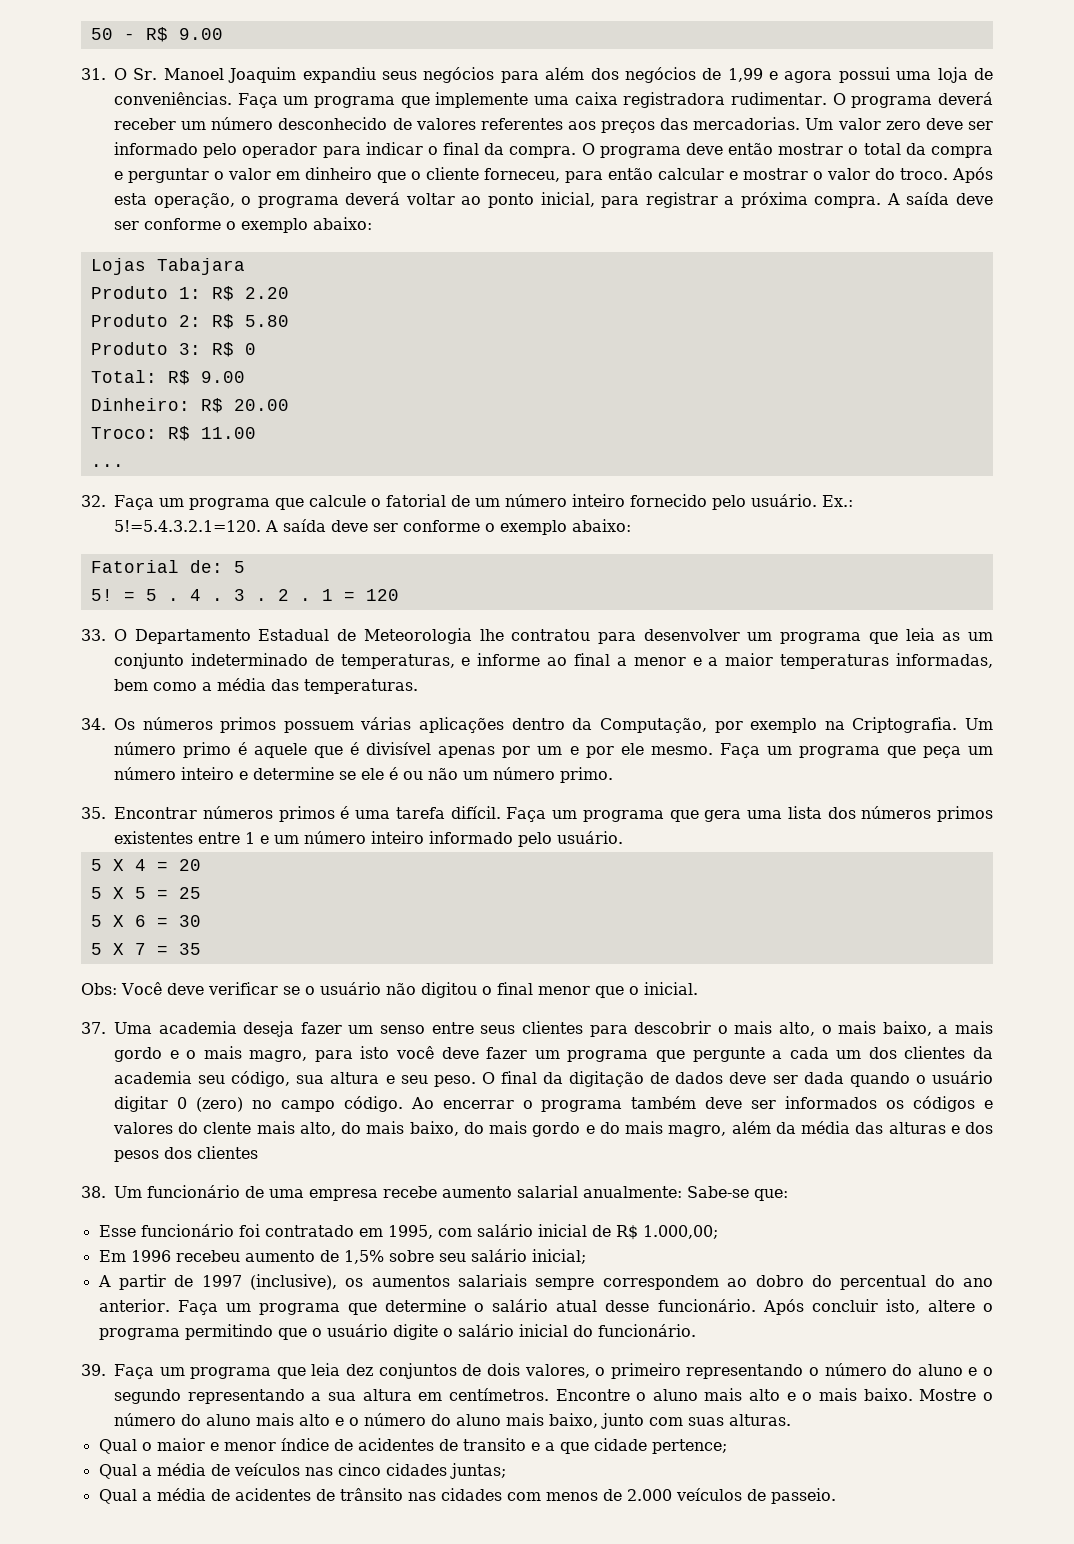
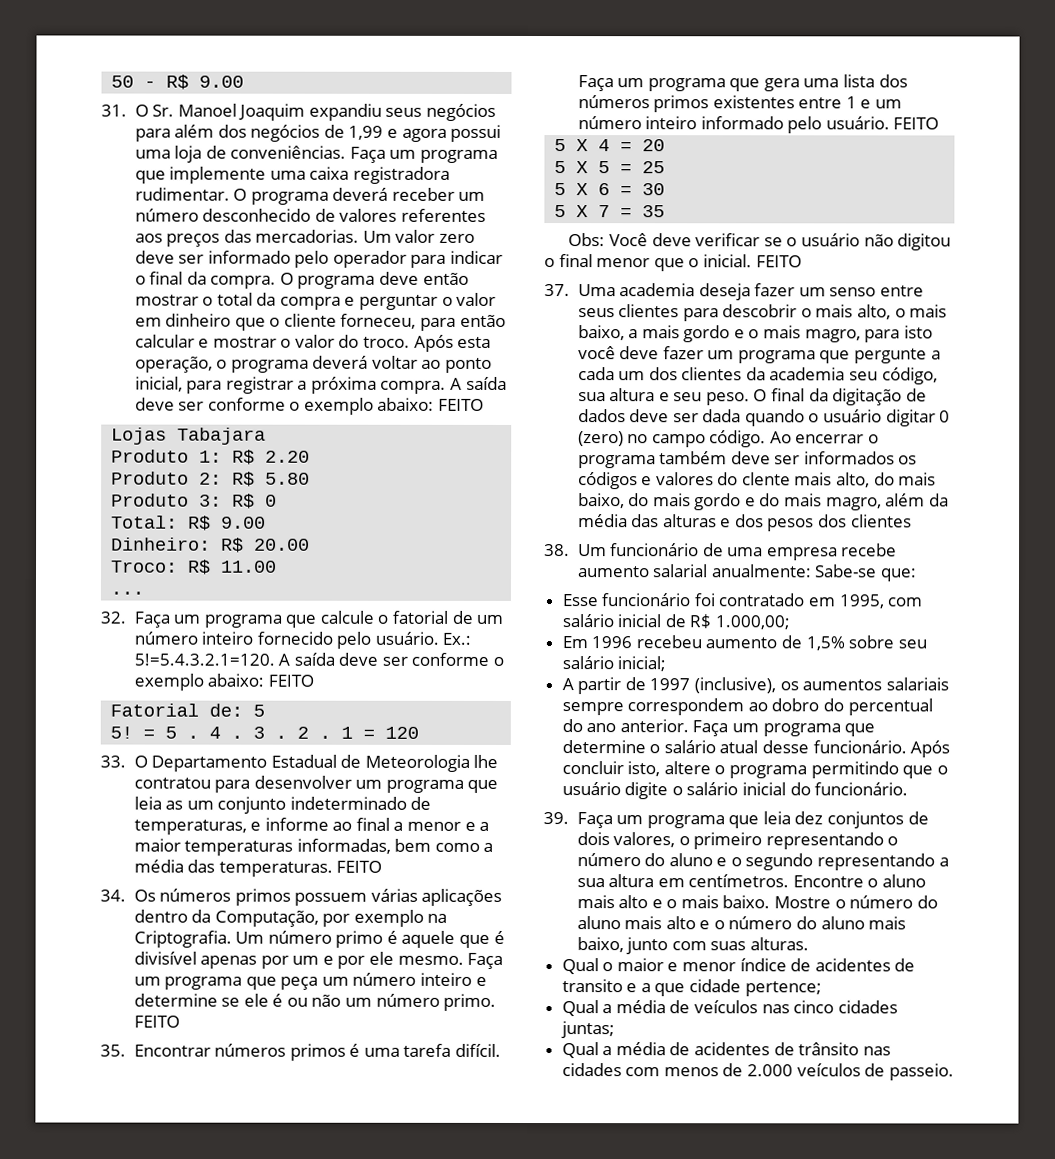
- Após esta operação, o programa deverá voltar ao ponto inicial, para registrar a próxima compra. A saída deve ser conforme o exemplo abaixo:
+ Após esta operação, o programa deverá voltar ao ponto inicial, para registrar a próxima compra. A saída deve ser conforme o exemplo abaixo: FEITO
- Ex.: 5!=5.4.3.2.1=120. A saída deve ser conforme o exemplo abaixo:
+ Ex.: 5!=5.4.3.2.1=120. A saída deve ser conforme o exemplo abaixo: FEITO
- 33. O Departamento Estadual de Meteorologia lhe contratou para desenvolver um programa que leia as um conjunto indeterminado de temperaturas, e informe ao final a menor e a maior temperaturas informadas, bem como a média das temperaturas.
+ 33. O Departamento Estadual de Meteorologia lhe contratou para desenvolver um programa que leia as um conjunto indeterminado de temperaturas, e informe ao final a menor e a maior temperaturas informadas, bem como a média das temperaturas. FEITO
- Faça um programa que peça um número inteiro e determine se ele é ou não um número primo.
+ Faça um programa que peça um número inteiro e determine se ele é ou não um número primo. FEITO
- Faça um programa que gera uma lista dos números primos existentes entre 1 e um número inteiro informado pelo usuário.
+ Faça um programa que gera uma lista dos números primos existentes entre 1 e um número inteiro informado pelo usuário. FEITO
- Obs: Você deve verificar se o usuário não digitou o final menor que o inicial.
+ Obs: Você deve verificar se o usuário não digitou o final menor que o inicial. FEITO

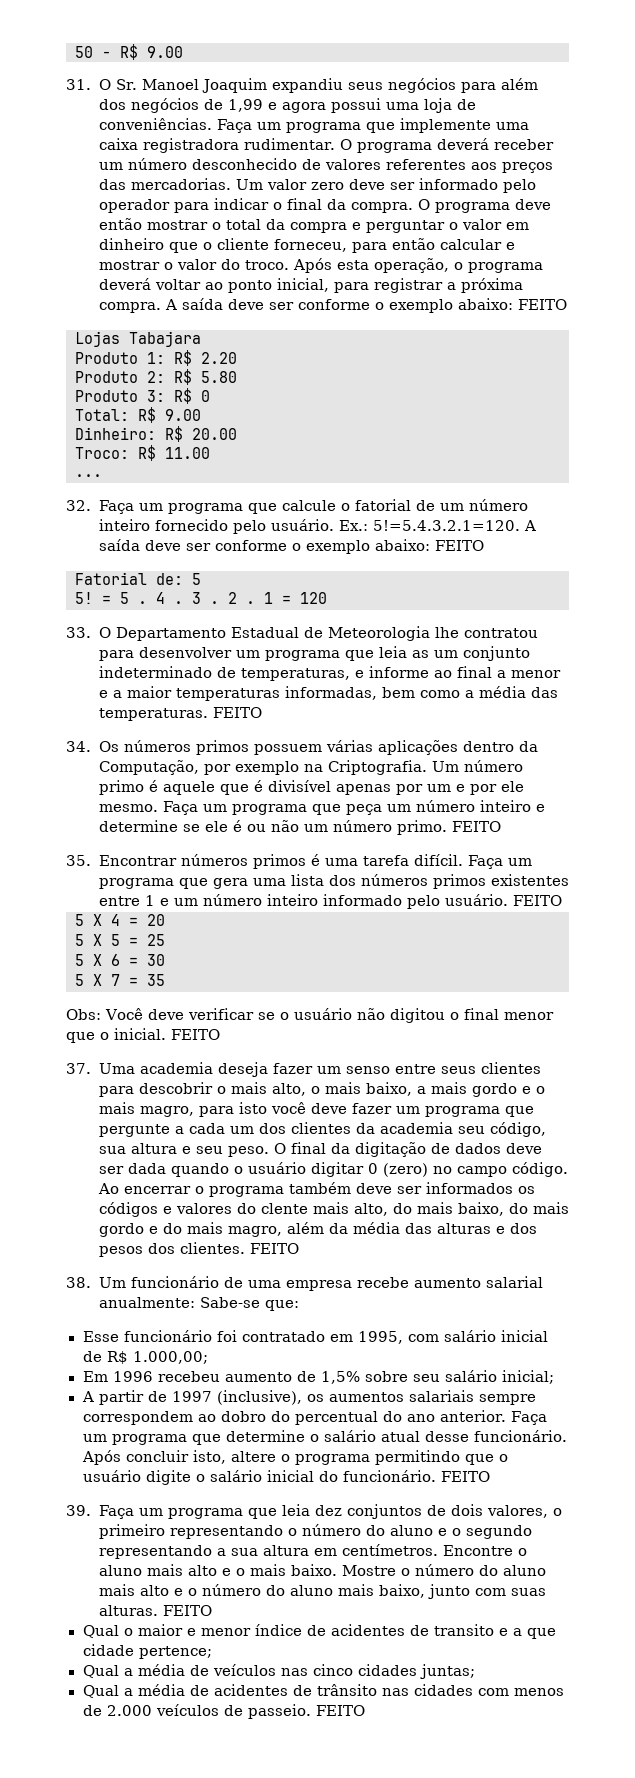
- Ao encerrar o programa também deve ser informados os códigos e valores do clente mais alto, do mais baixo, do mais gordo e do mais magro, além da média das alturas e dos pesos dos clientes
+ Ao encerrar o programa também deve ser informados os códigos e valores do clente mais alto, do mais baixo, do mais gordo e do mais magro, além da média das alturas e dos pesos dos clientes. FEITO
- Após concluir isto, altere o programa permitindo que o usuário digite o salário inicial do funcionário.
+ Após concluir isto, altere o programa permitindo que o usuário digite o salário inicial do funcionário. FEITO
- Mostre o número do aluno mais alto e o número do aluno mais baixo, junto com suas alturas.
+ Mostre o número do aluno mais alto e o número do aluno mais baixo, junto com suas alturas. FEITO
- Qual a média de acidentes de trânsito nas cidades com menos de 2.000 veículos de passeio.
+ Qual a média de acidentes de trânsito nas cidades com menos de 2.000 veículos de passeio. FEITO

